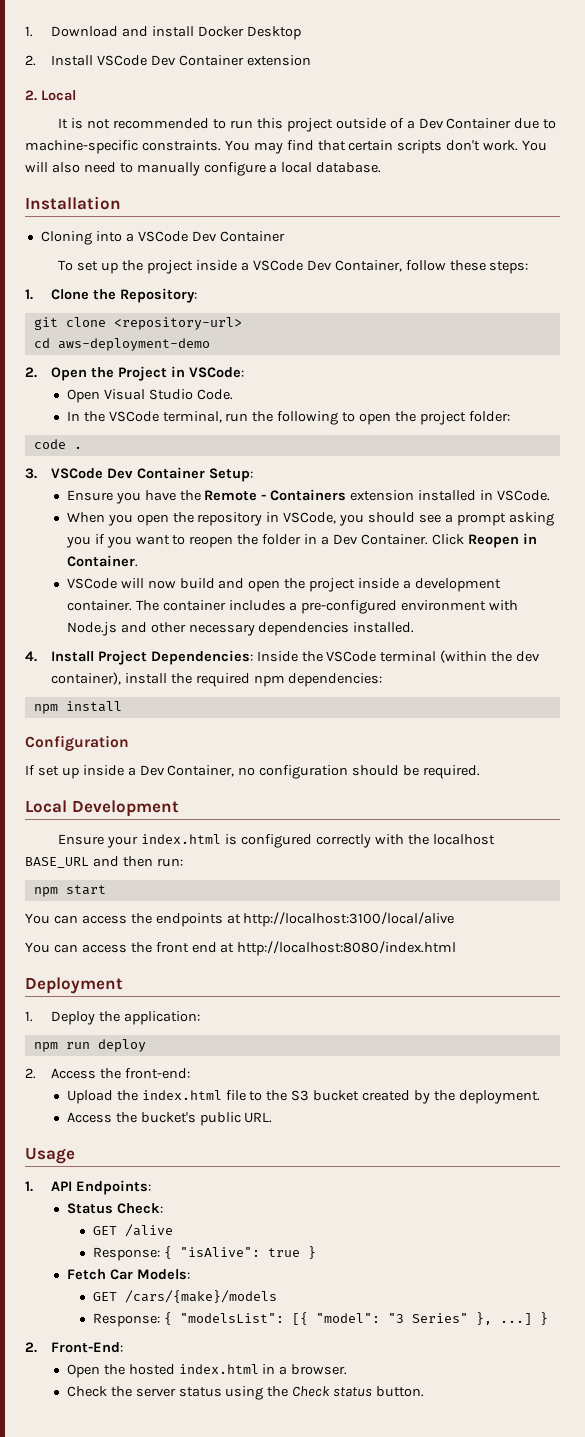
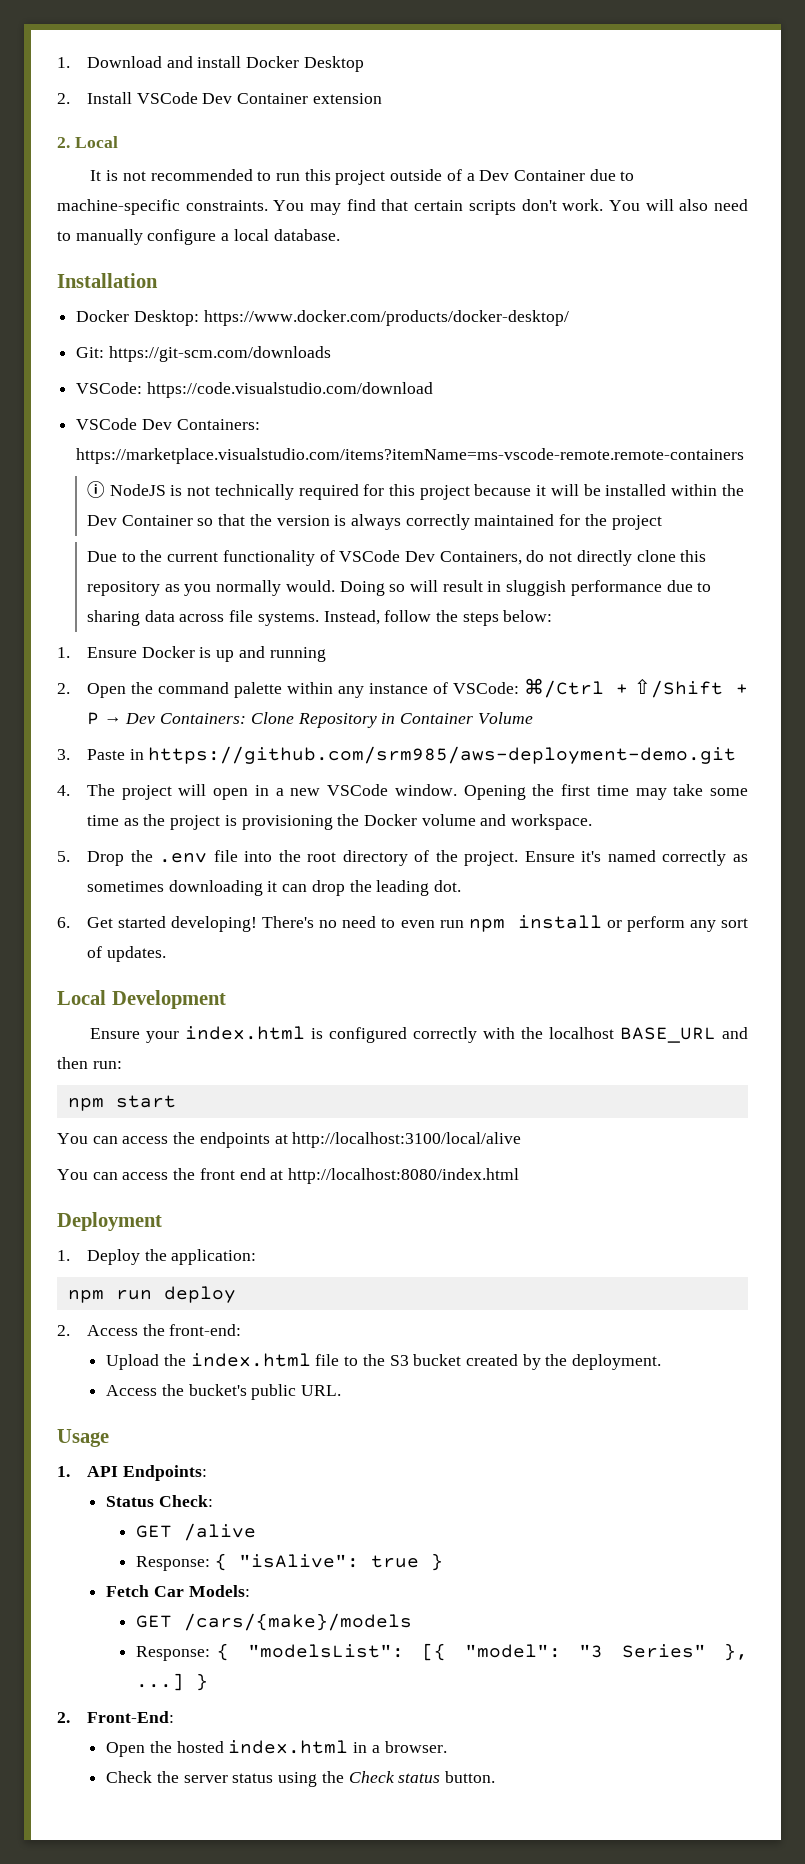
- Cloning into a VSCode Dev Container
- To set up the project inside a VSCode Dev Container, follow these steps:
- 1. Clone the Repository:
- git clone <repository-url>
- cd aws-deployment-demo
- 2. Open the Project in VSCode:
- Open Visual Studio Code.
- In the VSCode terminal, run the following to open the project folder:
- code .
- 3. VSCode Dev Container Setup:
- Ensure you have the Remote - Containers extension installed in VSCode.
- When you open the repository in VSCode, you should see a prompt asking you if you want to reopen the folder in a Dev Container. Click Reopen in Container.
- VSCode will now build and open the project inside a development container. The container includes a pre-configured environment with Node.js and other necessary dependencies installed.
- 4. Install Project Dependencies: Inside the VSCode terminal (within the dev container), install the required npm dependencies:
- npm install
- Configuration
- If set up inside a Dev Container, no configuration should be required.
+ Docker Desktop: https://www.docker.com/products/docker-desktop/
+ Git: https://git-scm.com/downloads
+ VSCode: https://code.visualstudio.com/download
+ VSCode Dev Containers: https://marketplace.visualstudio.com/items?itemName=ms-vscode-remote.remote-containers
+ ⓘ NodeJS is not technically required for this project because it will be installed within the Dev Container so that the version is always correctly maintained for the project
+ Due to the current functionality of VSCode Dev Containers, do not directly clone this repository as you normally would. Doing so will result in sluggish performance due to sharing data across file systems. Instead, follow the steps below:
+ 1. Ensure Docker is up and running
+ 2. Open the command palette within any instance of VSCode: ⌘/Ctrl + ⇧/Shift + P → Dev Containers: Clone Repository in Container Volume
+ 3. Paste in https://github.com/srm985/aws-deployment-demo.git
+ 4. The project will open in a new VSCode window. Opening the first time may take some time as the project is provisioning the Docker volume and workspace.
+ 5. Drop the .env file into the root directory of the project. Ensure it's named correctly as sometimes downloading it can drop the leading dot.
+ 6. Get started developing! There's no need to even run npm install or perform any sort of updates.

